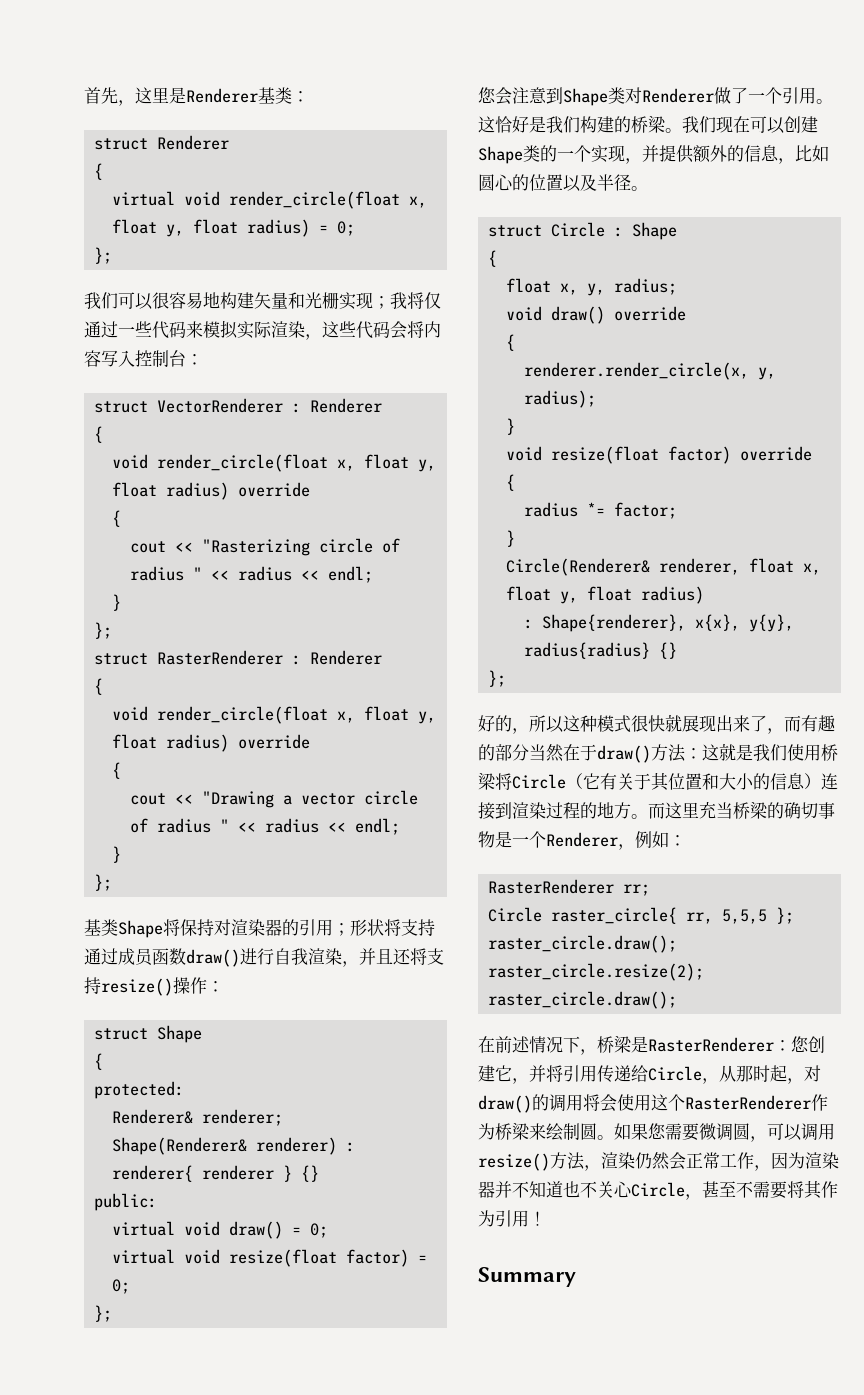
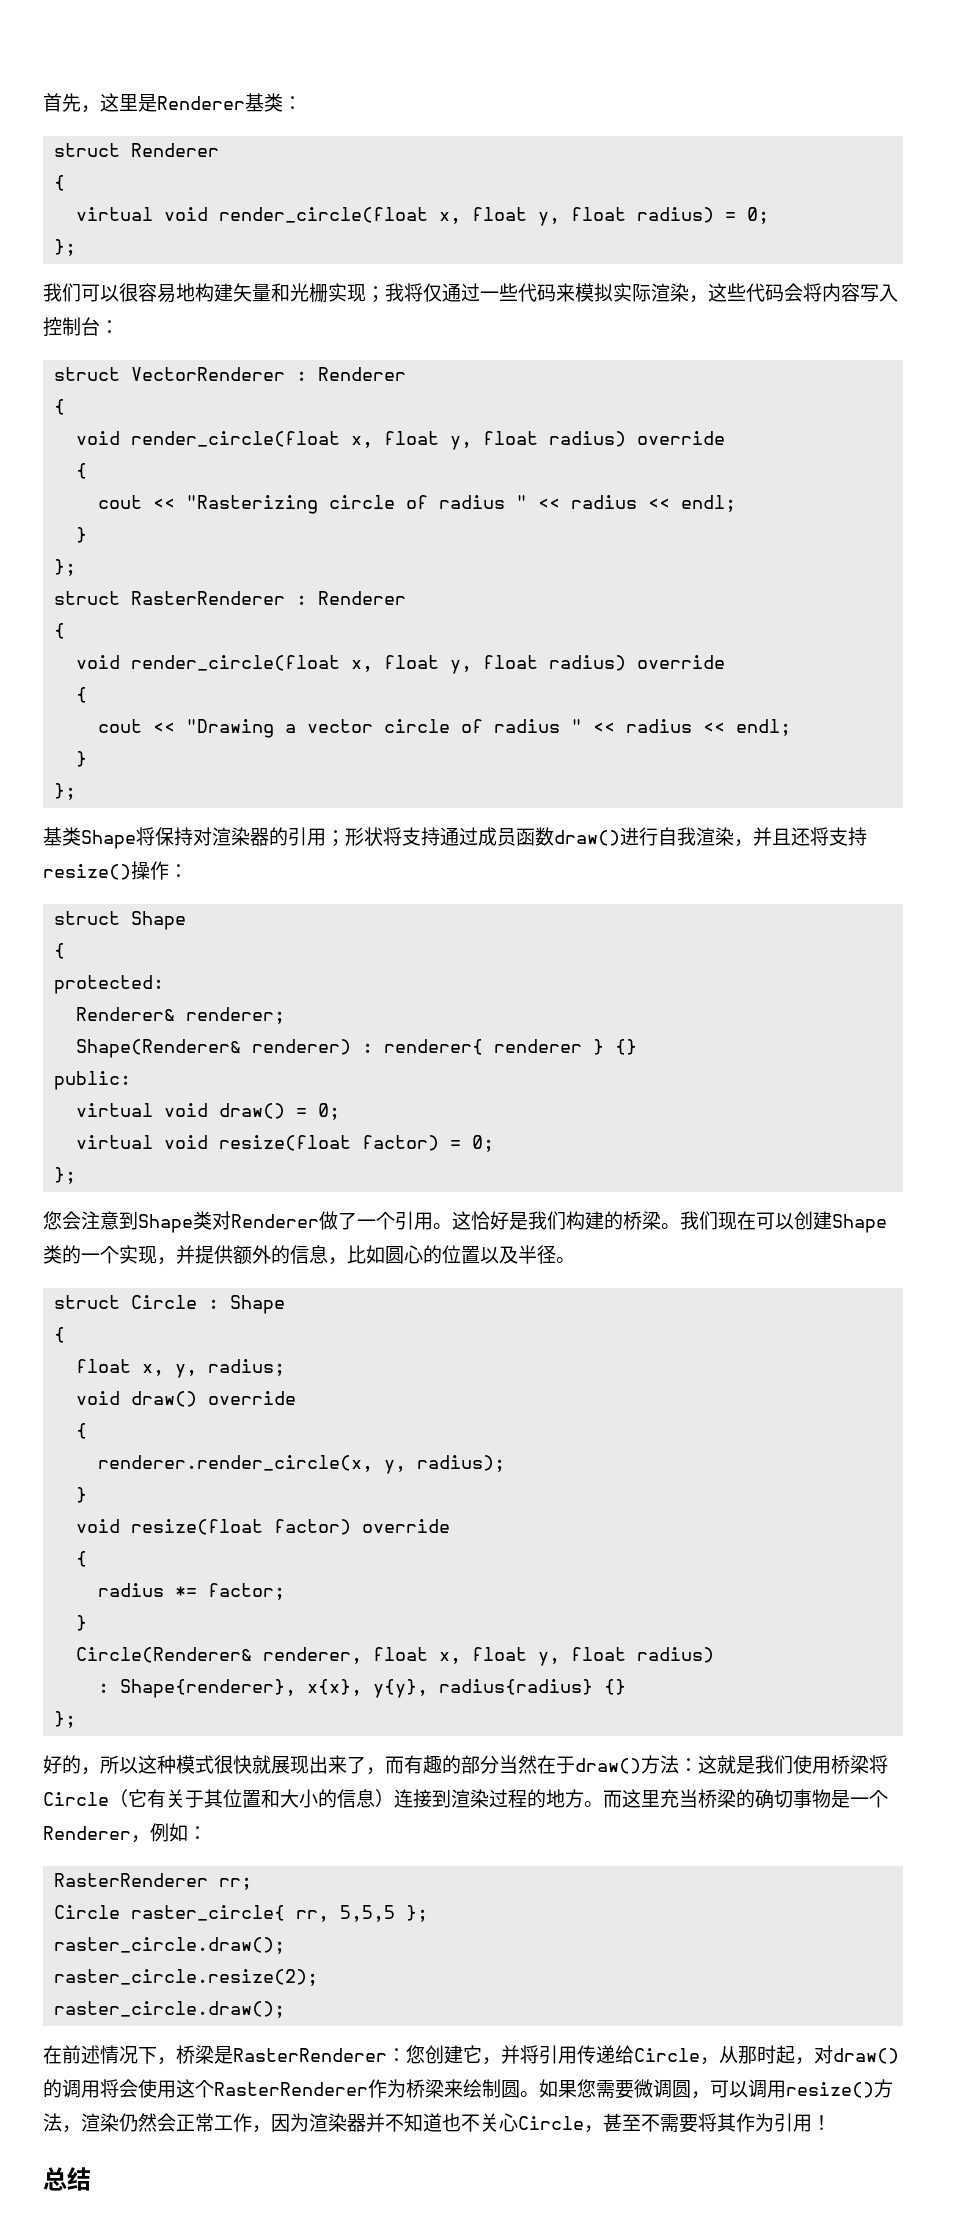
- Summary
+ 总结

